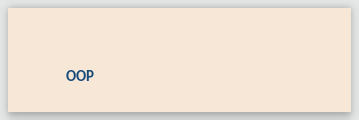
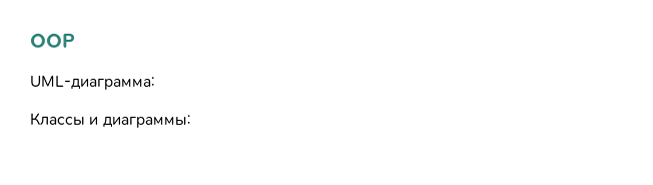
+ UML-диаграмма:
+ Классы и диаграммы:

